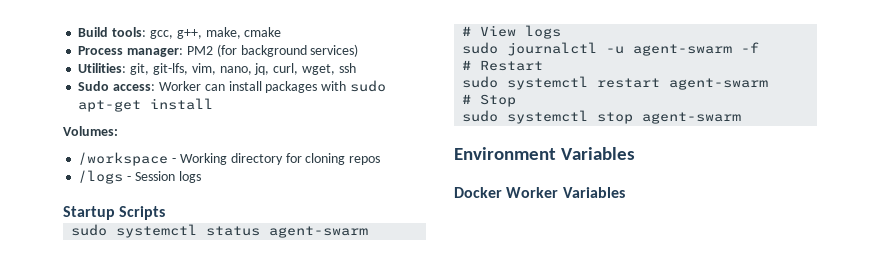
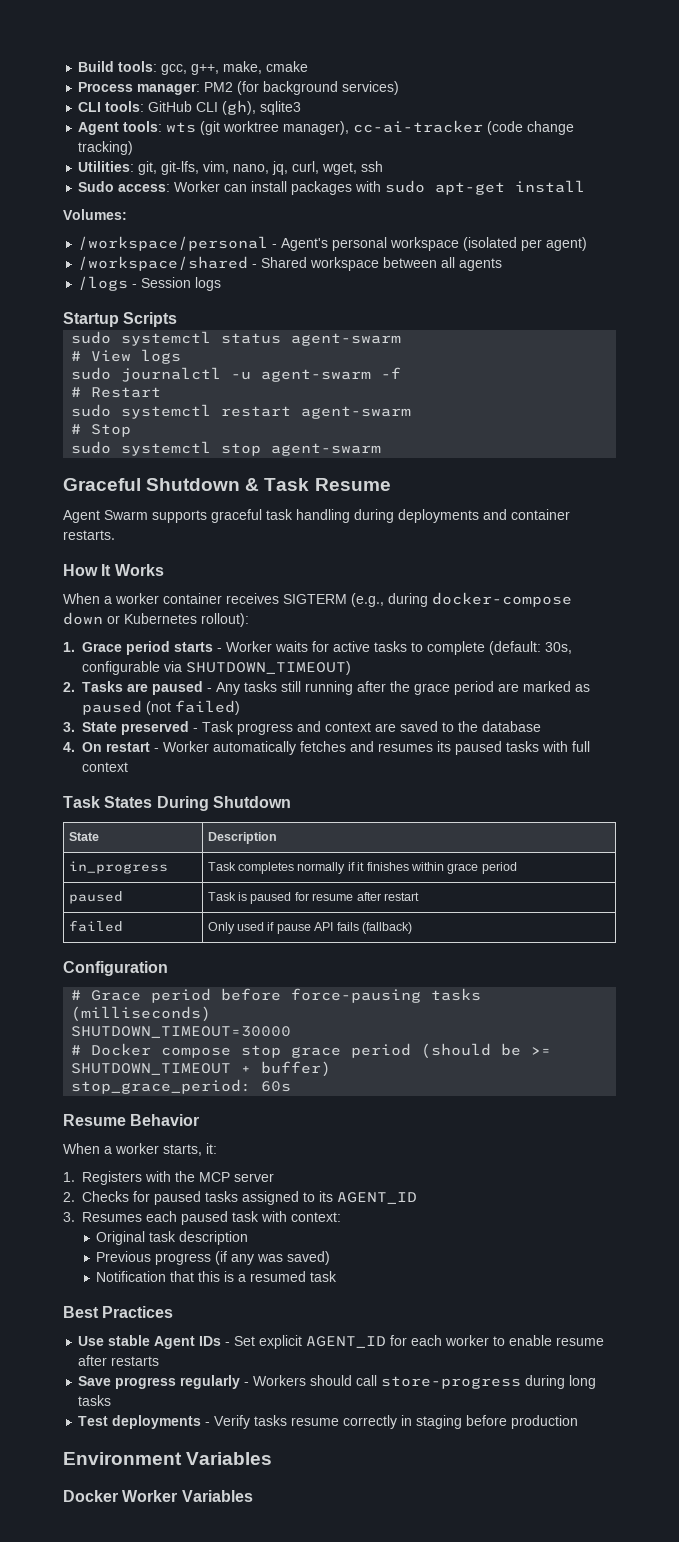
+ CLI tools: GitHub CLI (gh), sqlite3
+ Agent tools: wts (git worktree manager), cc-ai-tracker (code change tracking)
- /workspace - Working directory for cloning repos
+ /workspace/personal - Agent's personal workspace (isolated per agent)
+ /workspace/shared - Shared workspace between all agents
+ Graceful Shutdown & Task Resume
+ Agent Swarm supports graceful task handling during deployments and container restarts.
+ How It Works
+ When a worker container receives SIGTERM (e.g., during docker-compose down or Kubernetes rollout):
+ 1. Grace period starts - Worker waits for active tasks to complete (default: 30s, configurable via SHUTDOWN_TIMEOUT)
+ 2. Tasks are paused - Any tasks still running after the grace period are marked as paused (not failed)
+ 3. State preserved - Task progress and context are saved to the database
+ 4. On restart - Worker automatically fetches and resumes its paused tasks with full context
+ Task States During Shutdown
+ State | Description
+ in_progress | Task completes normally if it finishes within grace period
+ paused | Task is paused for resume after restart
+ failed | Only used if pause API fails (fallback)
+ Configuration
+ # Grace period before force-pausing tasks (milliseconds)
+ SHUTDOWN_TIMEOUT=30000
+ # Docker compose stop grace period (should be >= SHUTDOWN_TIMEOUT + buffer)
+ stop_grace_period: 60s
+ Resume Behavior
+ When a worker starts, it:
+ 1. Registers with the MCP server
+ 2. Checks for paused tasks assigned to its AGENT_ID
+ 3. Resumes each paused task with context:
+ Original task description
+ Previous progress (if any was saved)
+ Notification that this is a resumed task
+ Best Practices
+ Use stable Agent IDs - Set explicit AGENT_ID for each worker to enable resume after restarts
+ Save progress regularly - Workers should call store-progress during long tasks
+ Test deployments - Verify tasks resume correctly in staging before production

